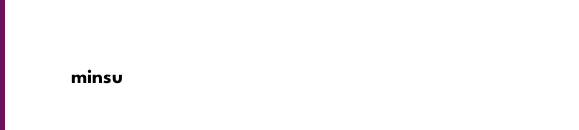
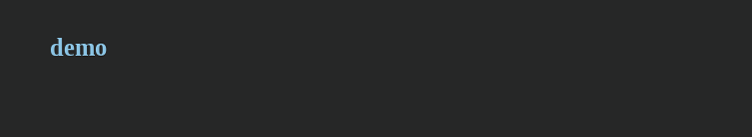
- minsu
+ demo

